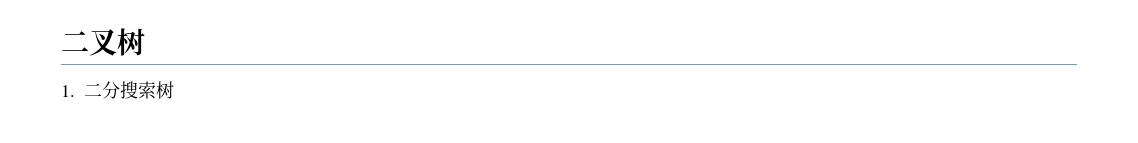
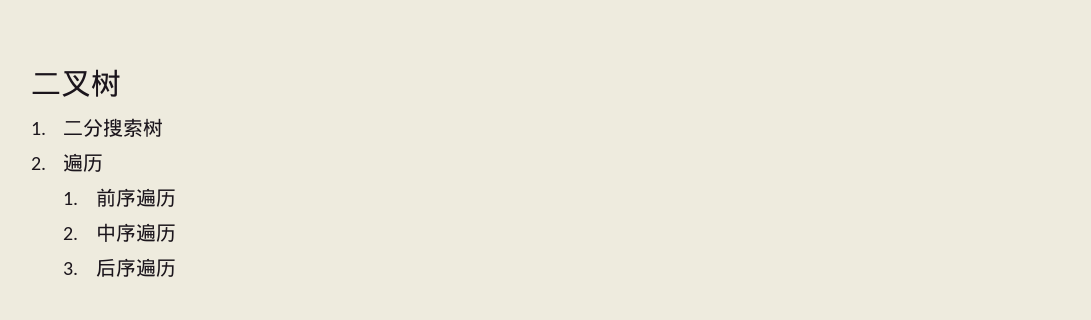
+ 2.遍历
+ 1.前序遍历
+ 2.中序遍历
+ 3.后序遍历

